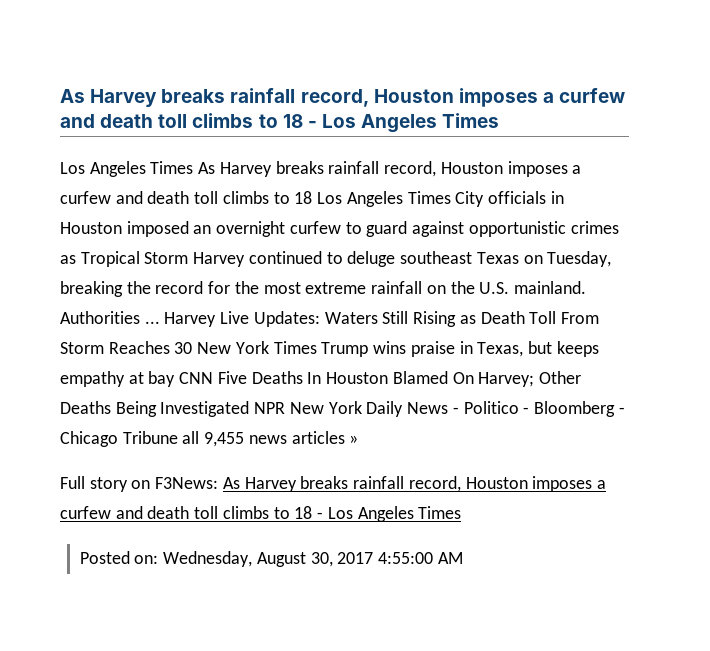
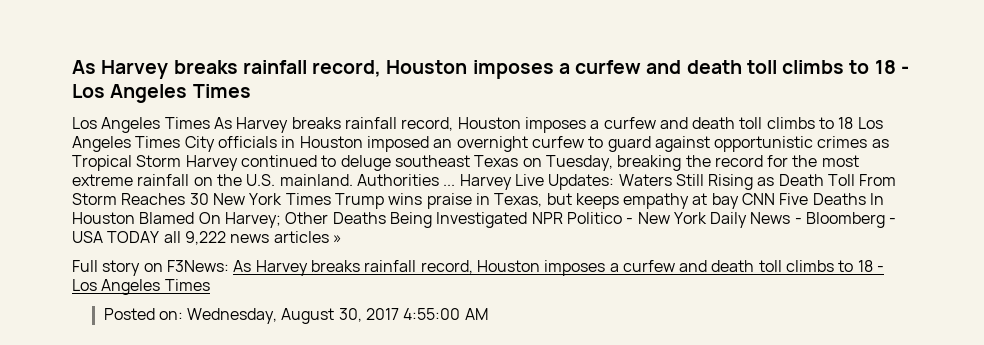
- Harvey Live Updates: Waters Still Rising as Death Toll From Storm Reaches 30 New York Times Trump wins praise in Texas, but keeps empathy at bay CNN Five Deaths In Houston Blamed On Harvey; Other Deaths Being Investigated NPR New York Daily News - Politico - Bloomberg - Chicago Tribune all 9,455 news articles »
+ Harvey Live Updates: Waters Still Rising as Death Toll From Storm Reaches 30 New York Times Trump wins praise in Texas, but keeps empathy at bay CNN Five Deaths In Houston Blamed On Harvey; Other Deaths Being Investigated NPR Politico - New York Daily News - Bloomberg - USA TODAY all 9,222 news articles »

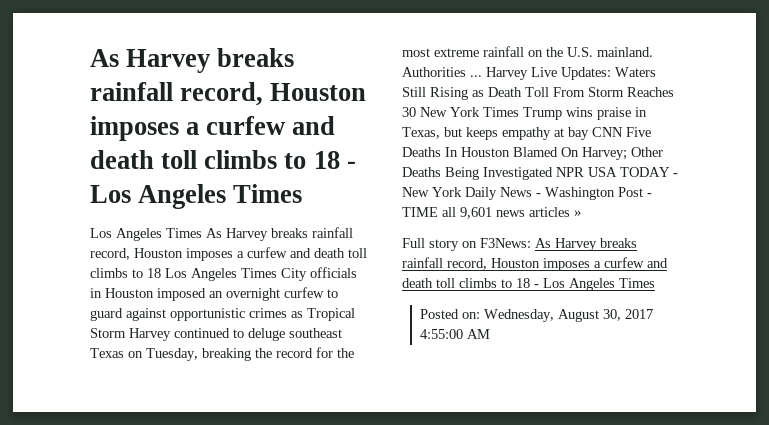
- Harvey Live Updates: Waters Still Rising as Death Toll From Storm Reaches 30 New York Times Trump wins praise in Texas, but keeps empathy at bay CNN Five Deaths In Houston Blamed On Harvey; Other Deaths Being Investigated NPR Politico - New York Daily News - Bloomberg - USA TODAY all 9,222 news articles »
+ Harvey Live Updates: Waters Still Rising as Death Toll From Storm Reaches 30 New York Times Trump wins praise in Texas, but keeps empathy at bay CNN Five Deaths In Houston Blamed On Harvey; Other Deaths Being Investigated NPR USA TODAY - New York Daily News - Washington Post - TIME all 9,601 news articles »

